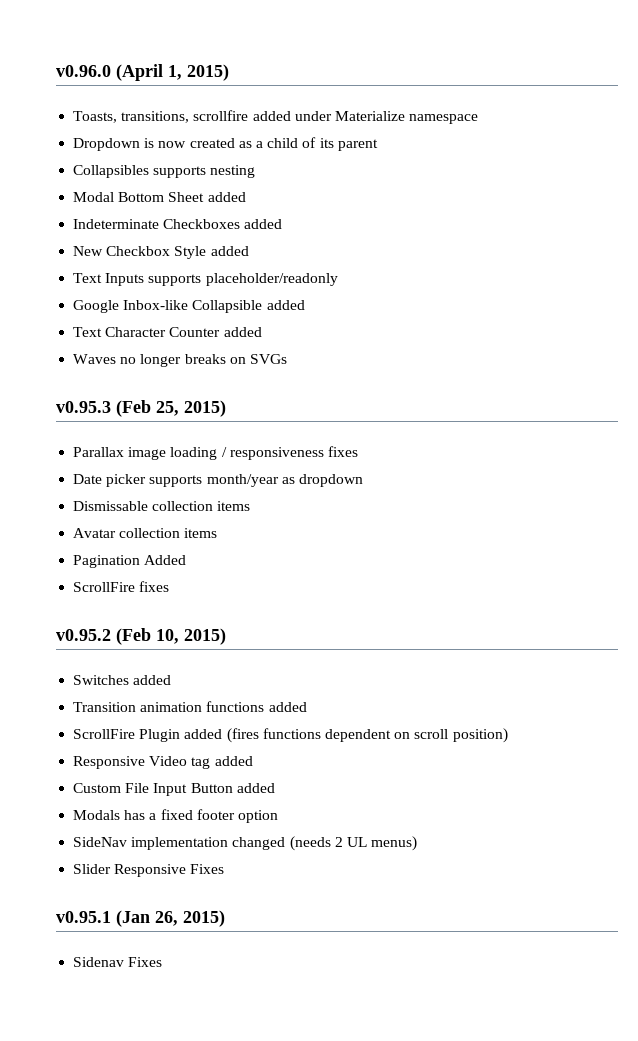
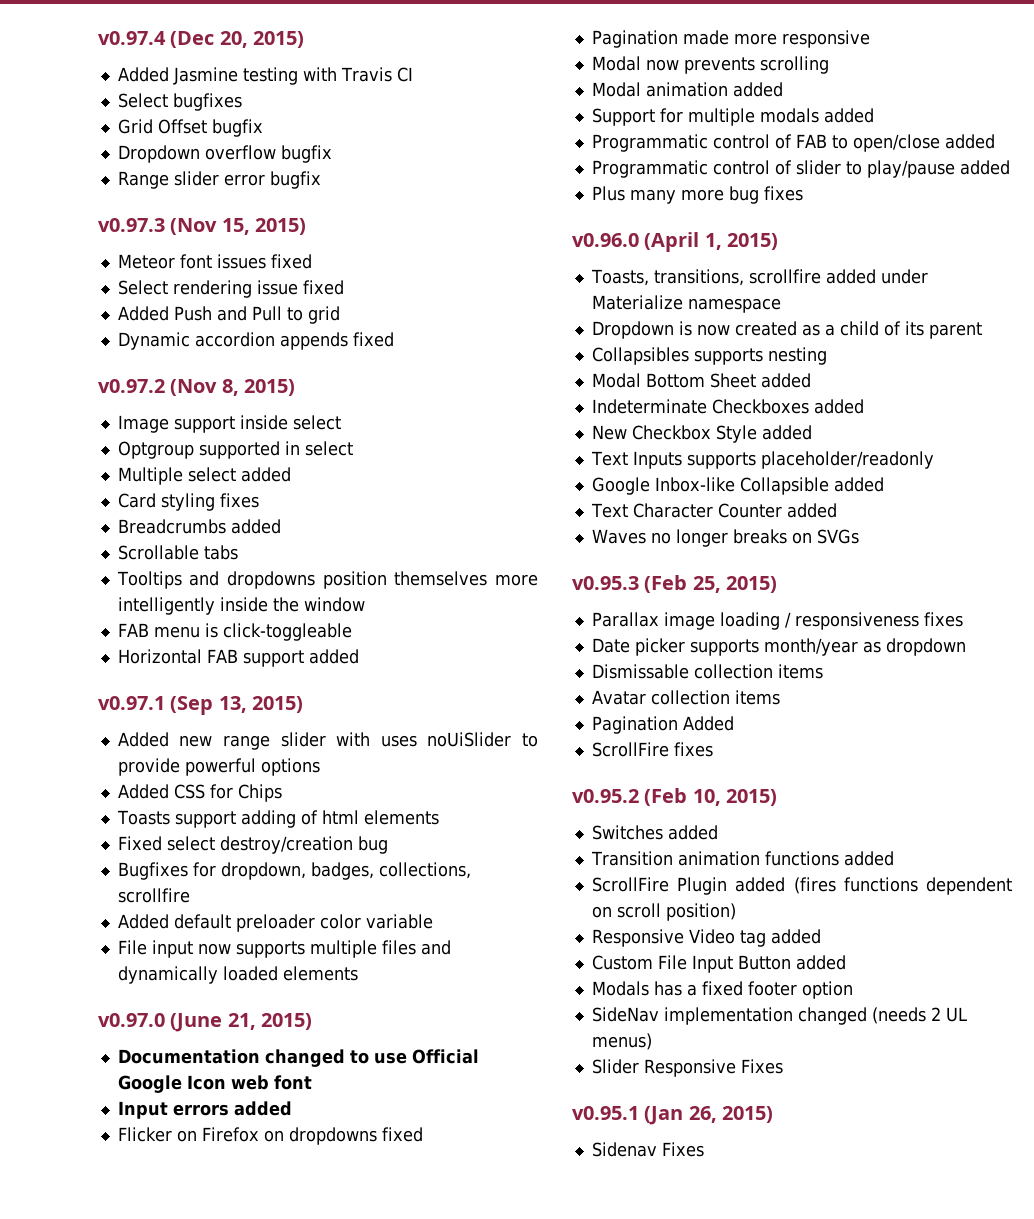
+ v0.97.4 (Dec 20, 2015)
+ Added Jasmine testing with Travis CI
+ Select bugfixes
+ Grid Offset bugfix
+ Dropdown overflow bugfix
+ Range slider error bugfix
+ v0.97.3 (Nov 15, 2015)
+ Meteor font issues fixed
+ Select rendering issue fixed
+ Added Push and Pull to grid
+ Dynamic accordion appends fixed
+ v0.97.2 (Nov 8, 2015)
+ Image support inside select
+ Optgroup supported in select
+ Multiple select added
+ Card styling fixes
+ Breadcrumbs added
+ Scrollable tabs
+ Tooltips and dropdowns position themselves more intelligently inside the window
+ FAB menu is click-toggleable
+ Horizontal FAB support added
+ v0.97.1 (Sep 13, 2015)
+ Added new range slider with uses noUiSlider to provide powerful options
+ Added CSS for Chips
+ Toasts support adding of html elements
+ Fixed select destroy/creation bug
+ Bugfixes for dropdown, badges, collections, scrollfire
+ Added default preloader color variable
+ File input now supports multiple files and dynamically loaded elements
+ v0.97.0 (June 21, 2015)
+ Documentation changed to use Official Google Icon web font
+ Input errors added
+ Flicker on Firefox on dropdowns fixed
+ Pagination made more responsive
+ Modal now prevents scrolling
+ Modal animation added
+ Support for multiple modals added
+ Programmatic control of FAB to open/close added
+ Programmatic control of slider to play/pause added
+ Plus many more bug fixes

